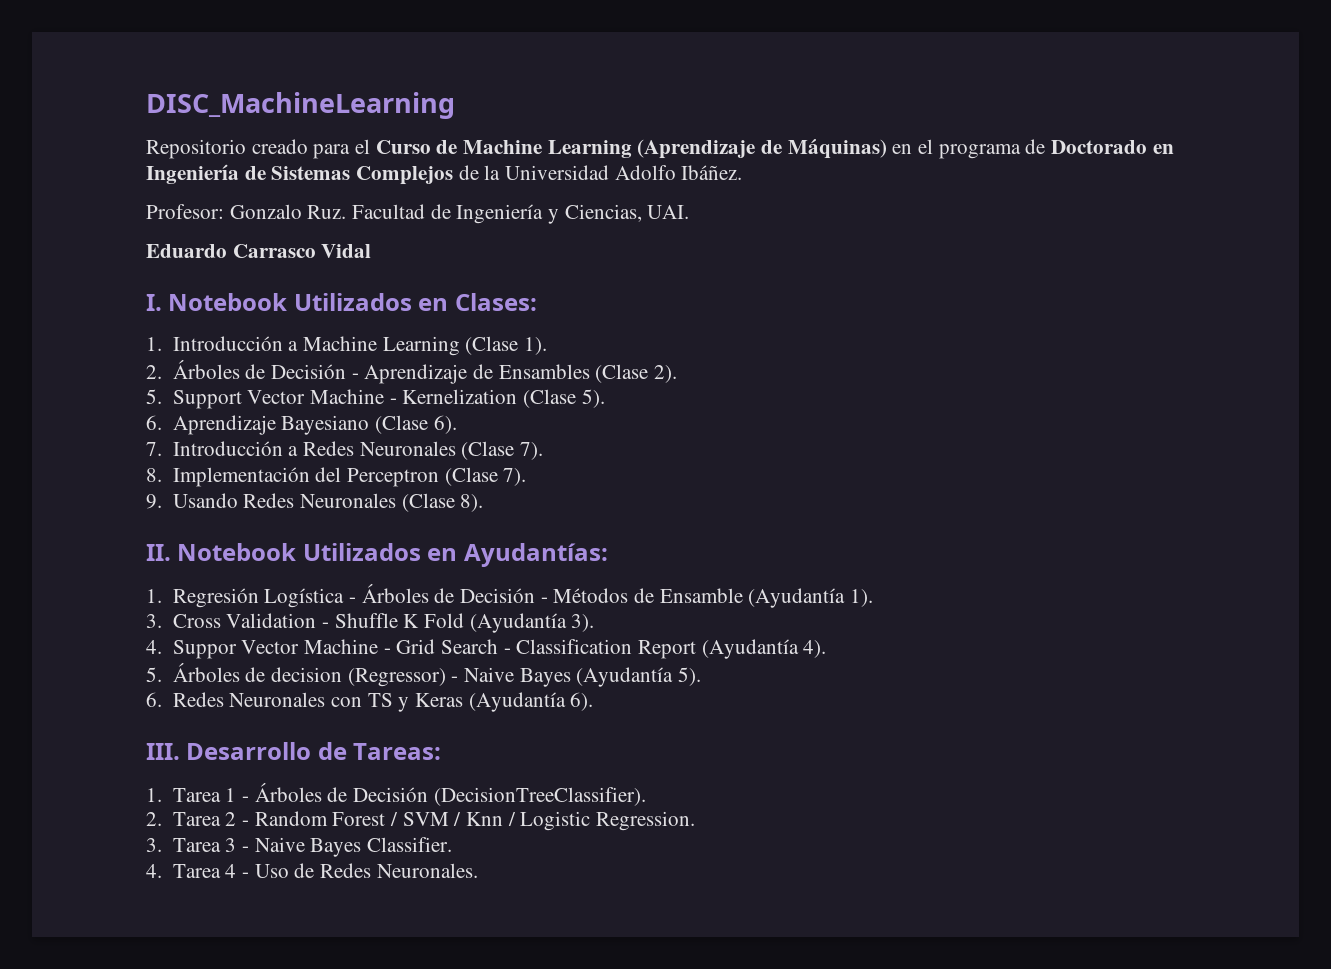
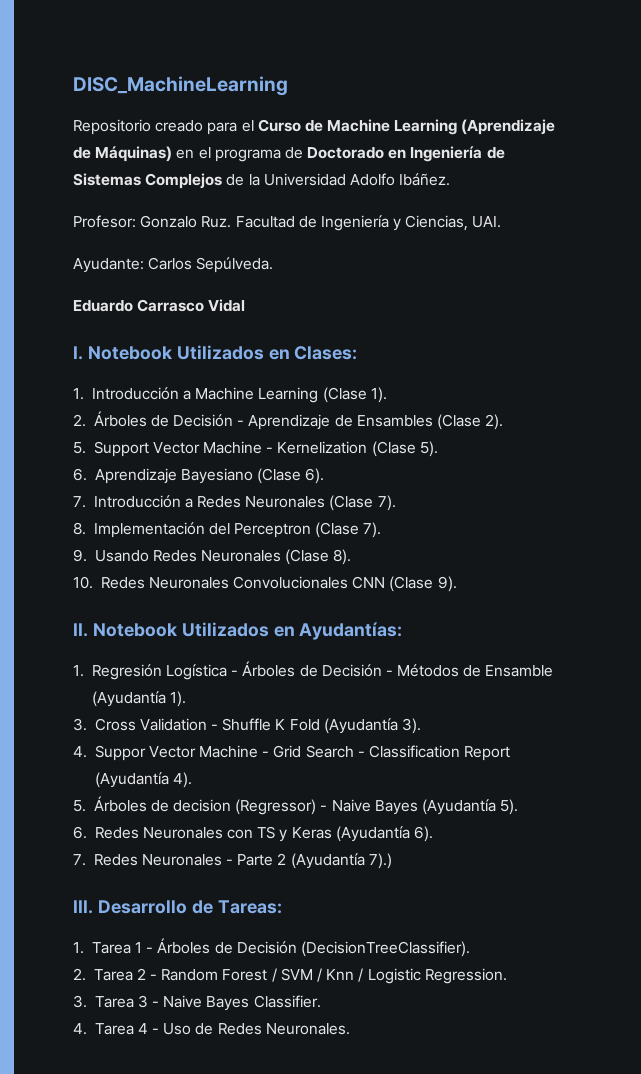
+ Ayudante: Carlos Sepúlveda.
+ 10. Redes Neuronales Convolucionales CNN (Clase 9).
+ 7. Redes Neuronales - Parte 2 (Ayudantía 7).)

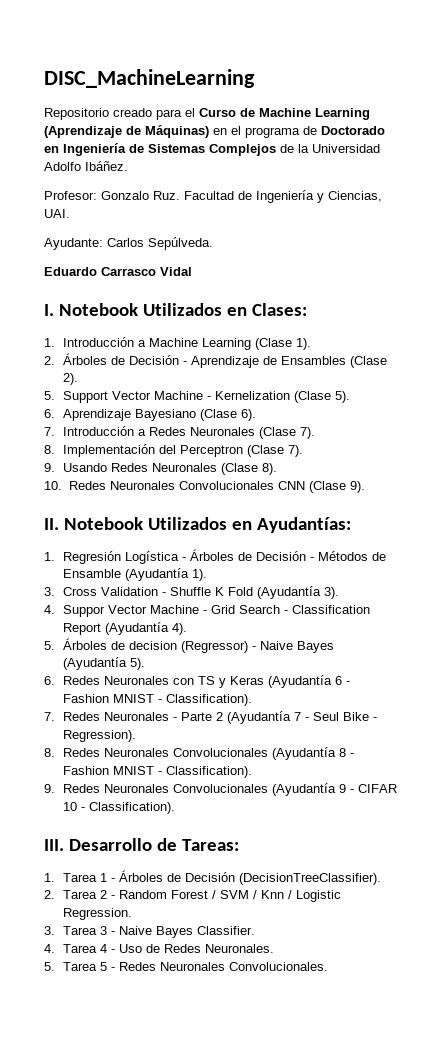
- 6. Redes Neuronales con TS y Keras (Ayudantía 6).
+ 6. Redes Neuronales con TS y Keras (Ayudantía 6 - Fashion MNIST - Classification).
- 7. Redes Neuronales - Parte 2 (Ayudantía 7).)
+ 7. Redes Neuronales - Parte 2 (Ayudantía 7 - Seul Bike - Regression).
+ 8. Redes Neuronales Convolucionales (Ayudantía 8 - Fashion MNIST - Classification).
+ 9. Redes Neuronales Convolucionales (Ayudantía 9 - CIFAR 10 - Classification).
+ 5. Tarea 5 - Redes Neuronales Convolucionales.

